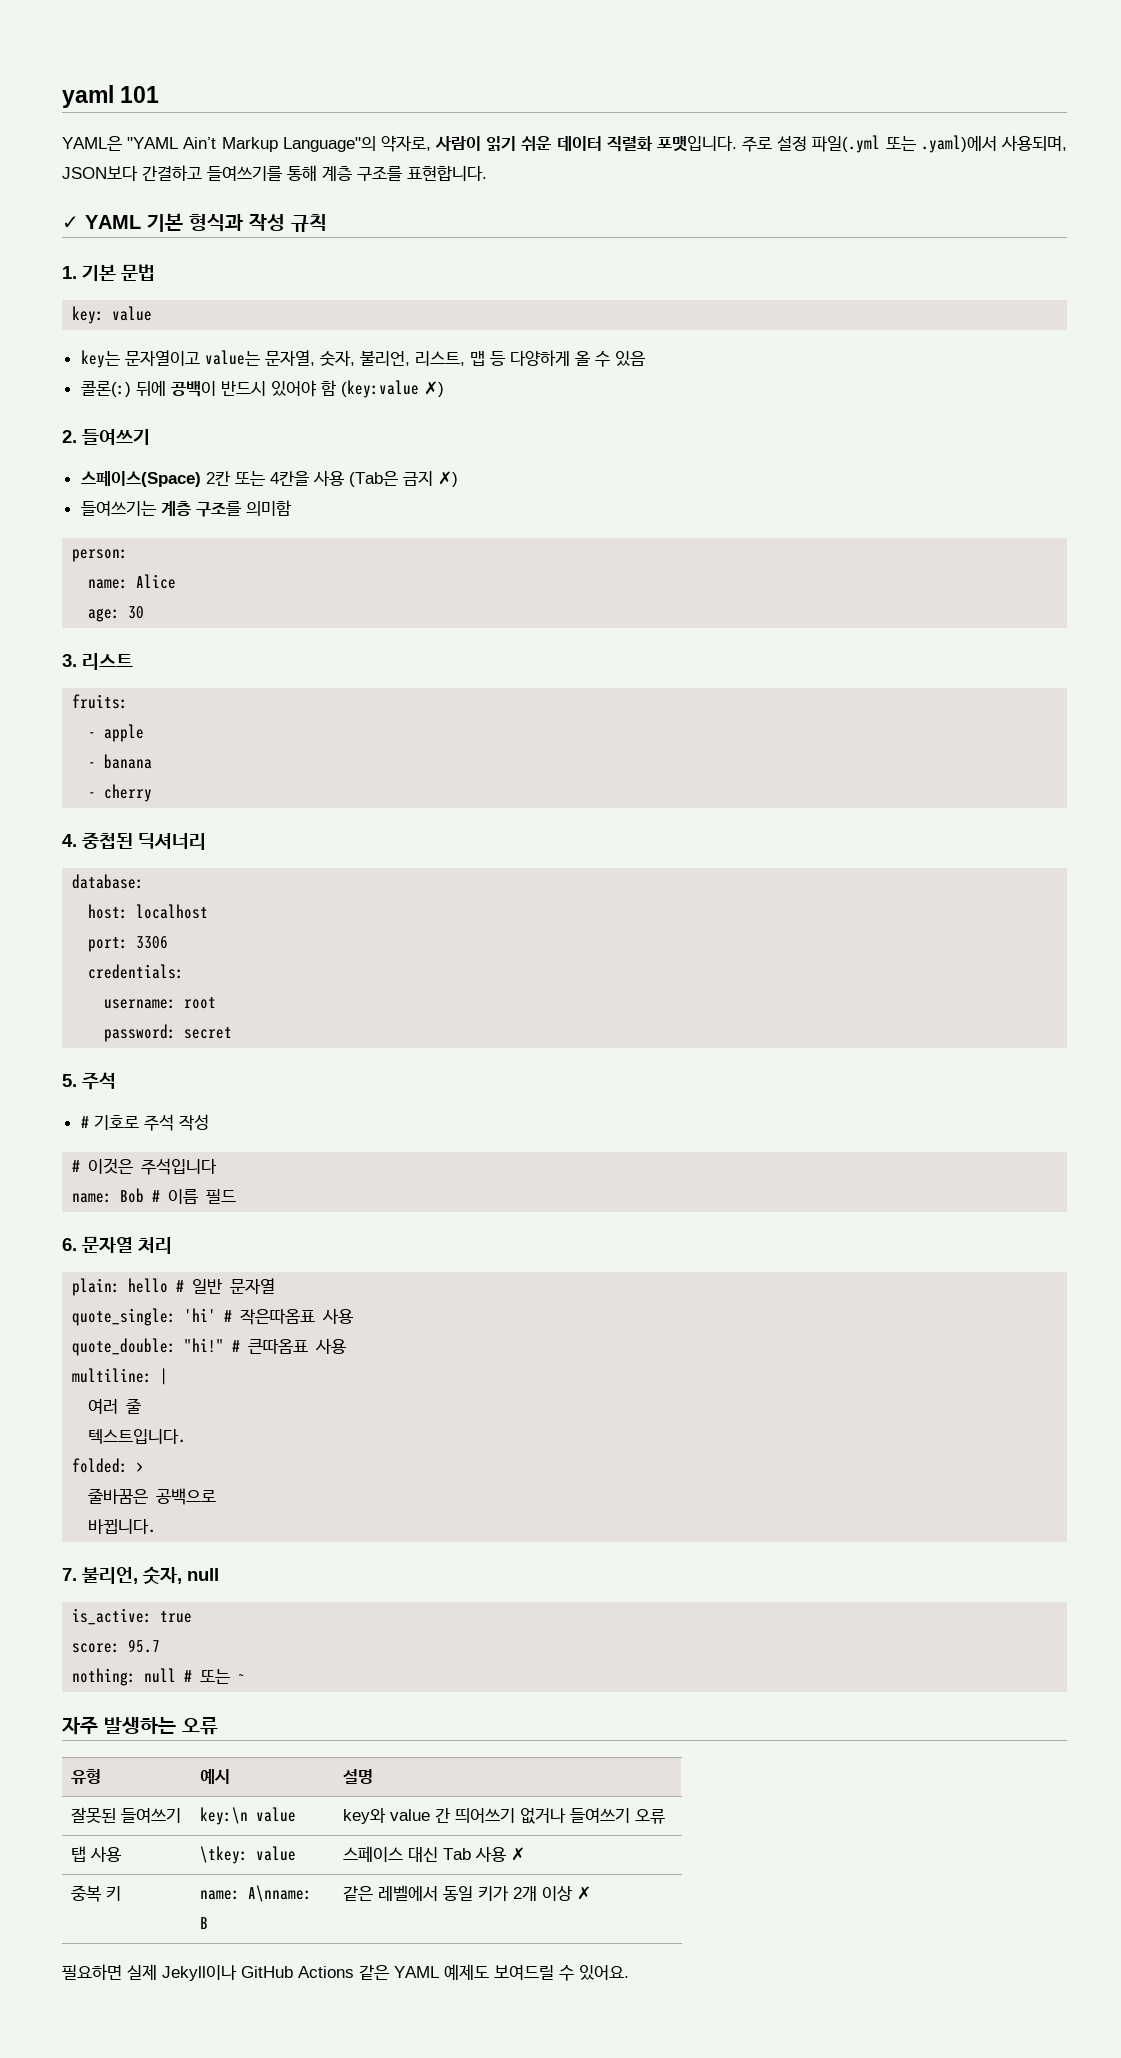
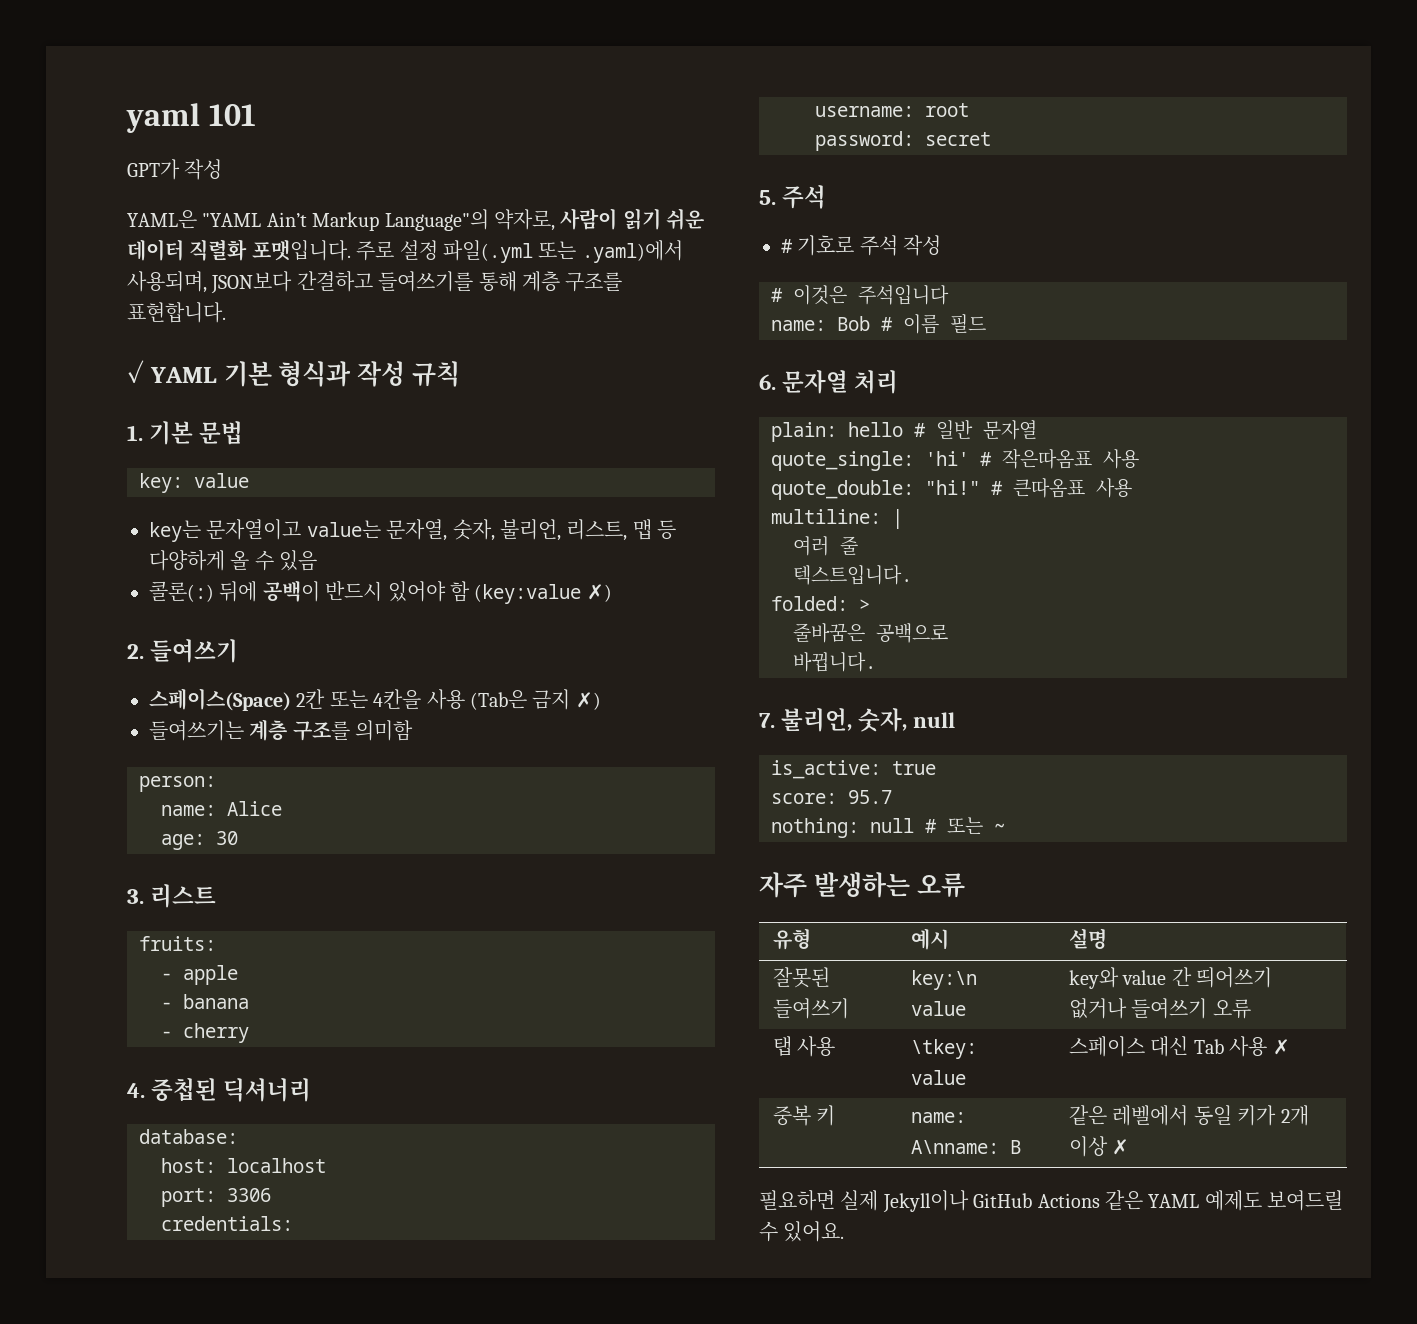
+ GPT가 작성

